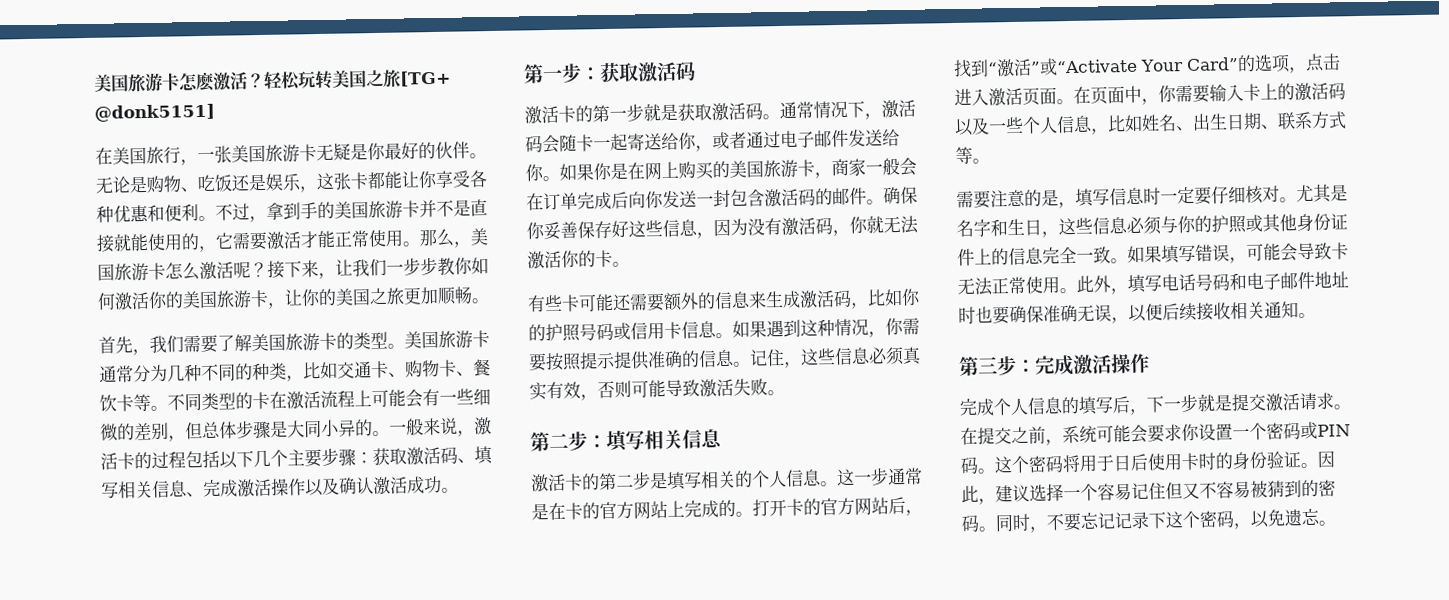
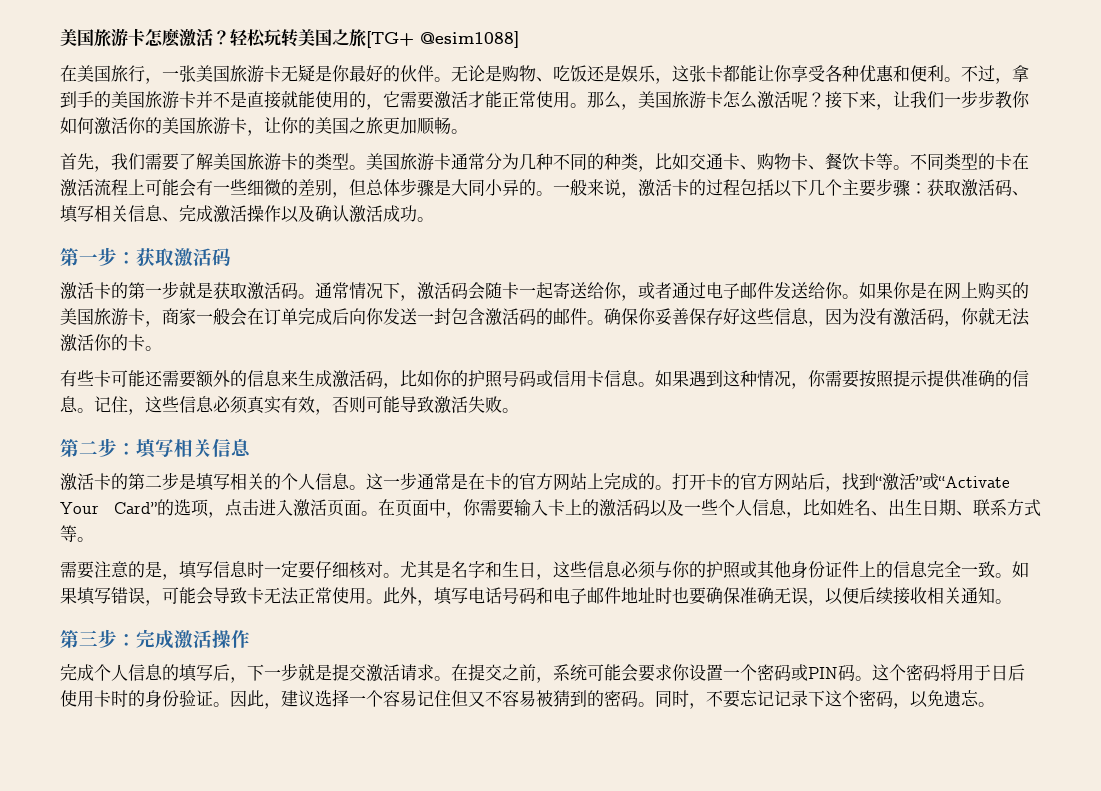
- 轻松玩转美国之旅[TG+ @donk5151]
+ 轻松玩转美国之旅[TG+ @esim1088]

